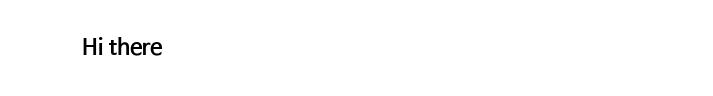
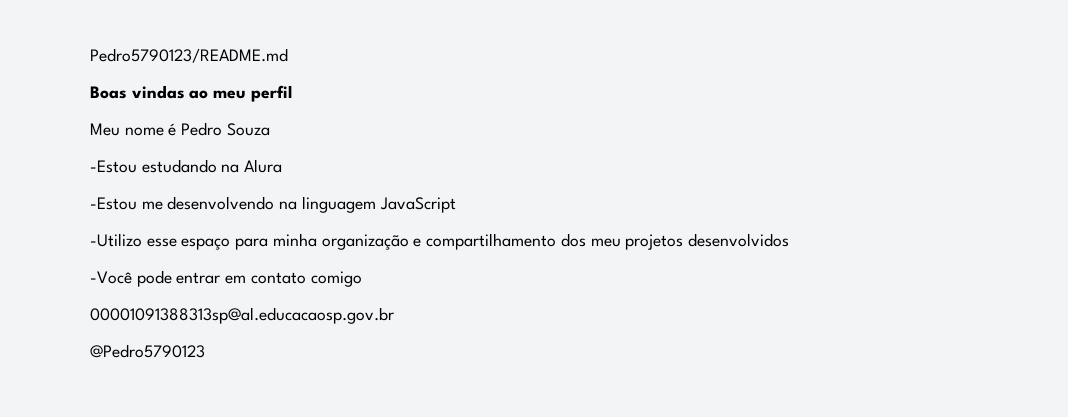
- Hi there
+ Pedro5790123/README.md
+ Boas vindas ao meu perfil
+ Meu nome é Pedro Souza
+ -Estou estudando na Alura
+ -Estou me desenvolvendo na linguagem JavaScript
+ -Utilizo esse espaço para minha organização e compartilhamento dos meu projetos desenvolvidos
+ -Você pode entrar em contato comigo
+ 00001091388313sp@al.educacaosp.gov.br
+ @Pedro5790123

